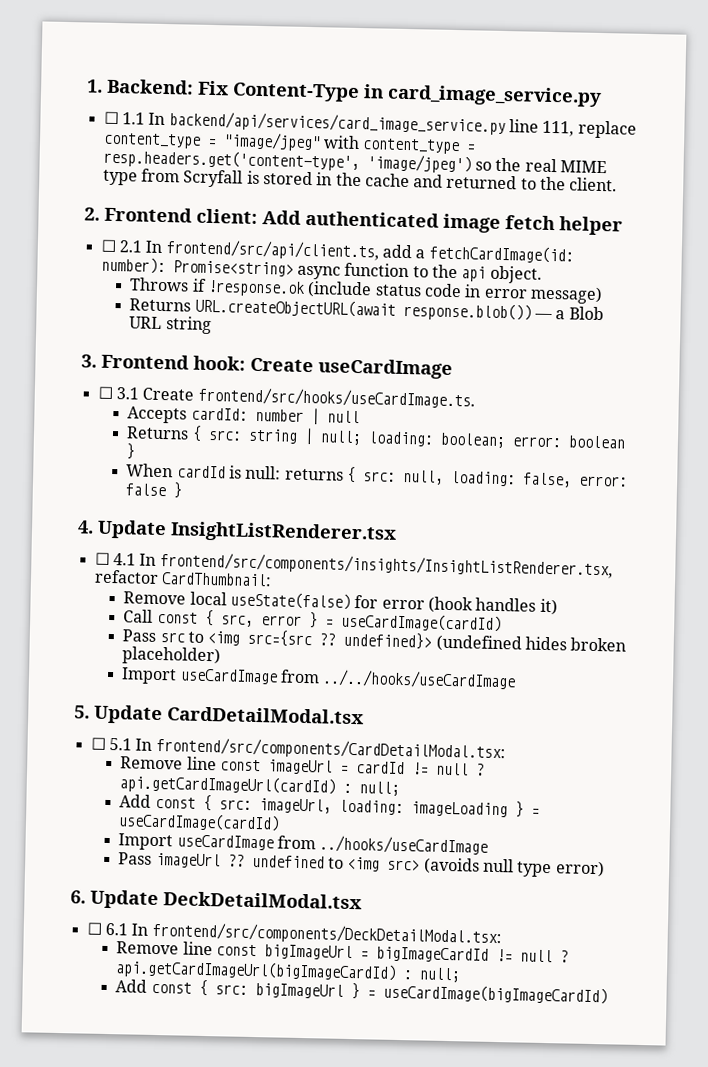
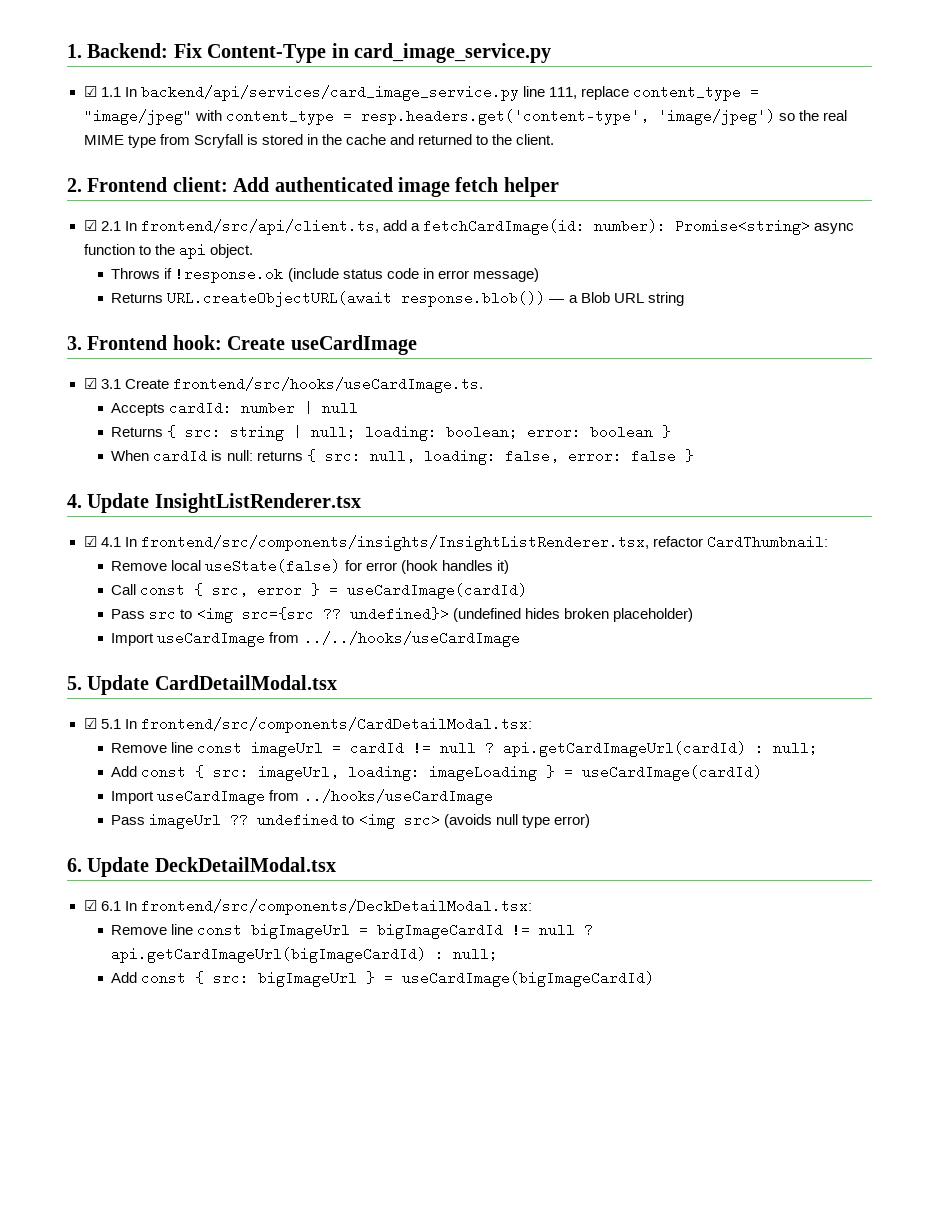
- ☐ 1.1 In backend/api/services/card_image_service.py line 111, replace content_type = "image/jpeg" with content_type = resp.headers.get('content-type', 'image/jpeg') so the real MIME type from Scryfall is stored in the cache and returned to the client.
+ ☑ 1.1 In backend/api/services/card_image_service.py line 111, replace content_type = "image/jpeg" with content_type = resp.headers.get('content-type', 'image/jpeg') so the real MIME type from Scryfall is stored in the cache and returned to the client.
- ☐ 2.1 In frontend/src/api/client.ts, add a fetchCardImage(id: number): Promise<string> async function to the api object.
+ ☑ 2.1 In frontend/src/api/client.ts, add a fetchCardImage(id: number): Promise<string> async function to the api object.
- ☐ 3.1 Create frontend/src/hooks/useCardImage.ts.
+ ☑ 3.1 Create frontend/src/hooks/useCardImage.ts.
- ☐ 4.1 In frontend/src/components/insights/InsightListRenderer.tsx, refactor CardThumbnail:
+ ☑ 4.1 In frontend/src/components/insights/InsightListRenderer.tsx, refactor CardThumbnail:
- ☐ 5.1 In frontend/src/components/CardDetailModal.tsx:
+ ☑ 5.1 In frontend/src/components/CardDetailModal.tsx:
- ☐ 6.1 In frontend/src/components/DeckDetailModal.tsx:
+ ☑ 6.1 In frontend/src/components/DeckDetailModal.tsx:

